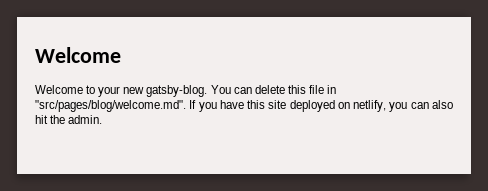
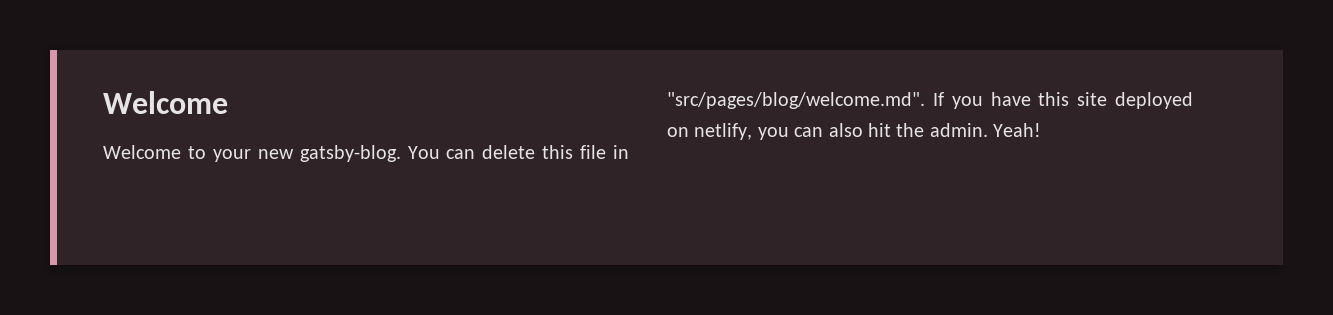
+ Yeah!

